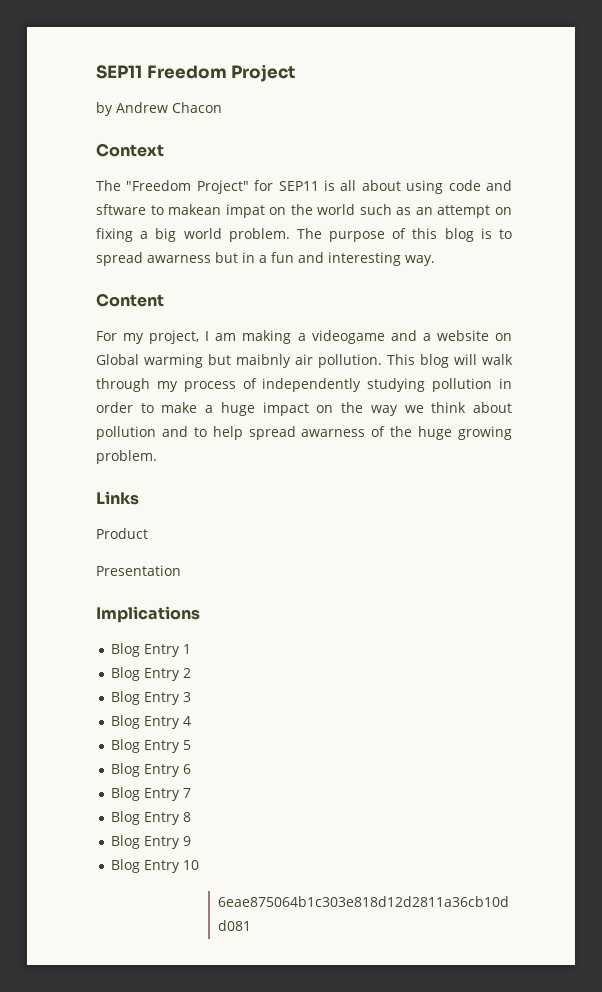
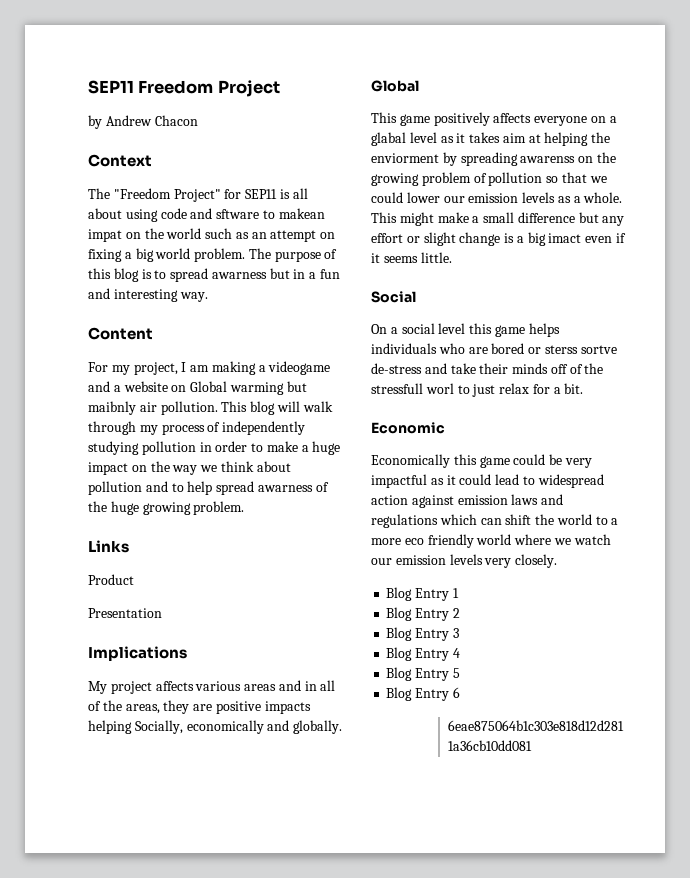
+ My project affects various areas and in all of the areas, they are positive impacts helping Socially, economically and globally.
+ Global
+ This game positively affects everyone on a glabal level as it takes aim at helping the enviorment by spreading awarenss on the growing problem of pollution so that we could lower our emission levels as a whole. This might make a small difference but any effort or slight change is a big imact even if it seems little.
+ Social
+ On a social level this game helps individuals who are bored or sterss sortve de-stress and take their minds off of the stressfull worl to just relax for a bit.
+ Economic
+ Economically this game could be very impactful as it could lead to widespread action against emission laws and regulations which can shift the world to a more eco friendly world where we watch our emission levels very closely.
- Blog Entry 7
- Blog Entry 8
- Blog Entry 9
- Blog Entry 10

